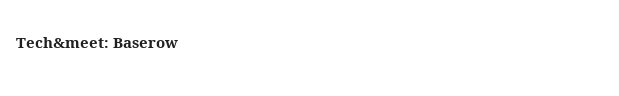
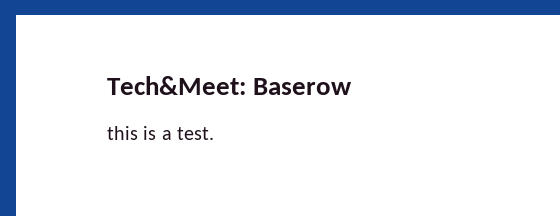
- Tech&meet: Baserow
+ Tech&Meet: Baserow
+ this is a test.

